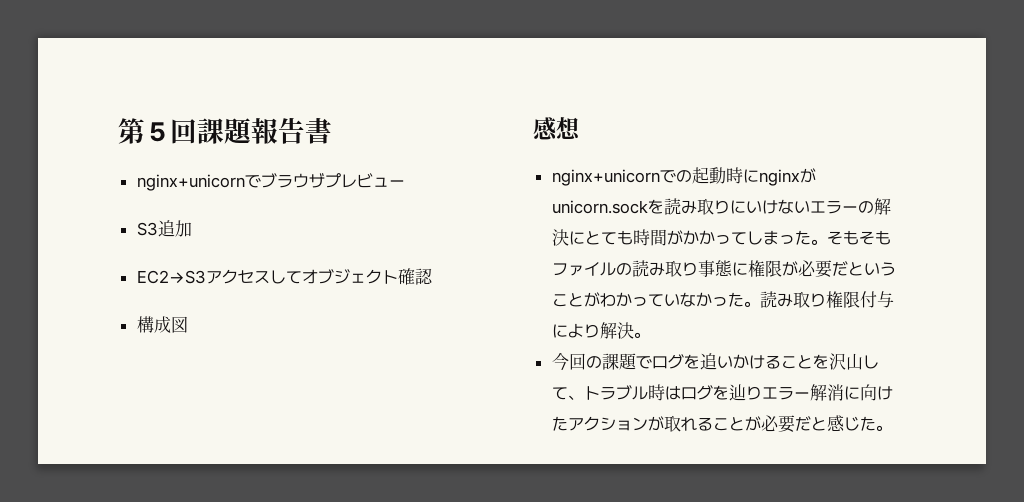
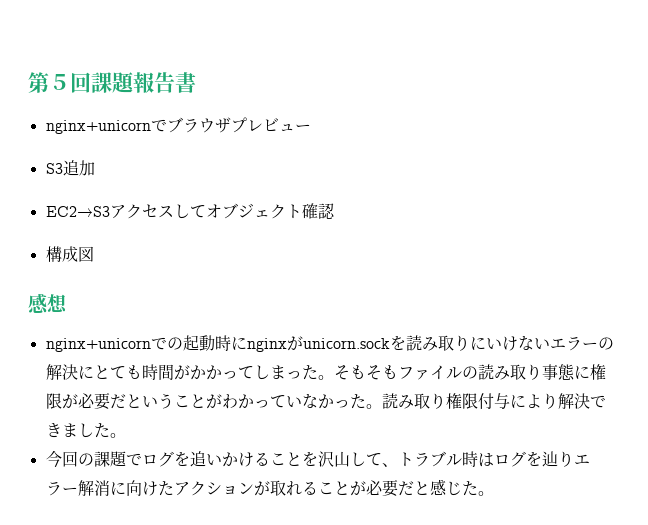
- 読み取り権限付与により解決。
+ 読み取り権限付与により解決できました。

